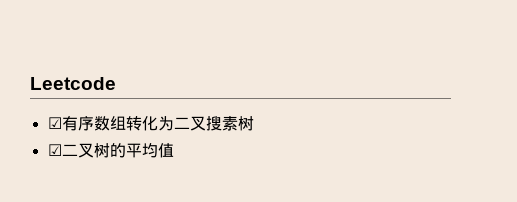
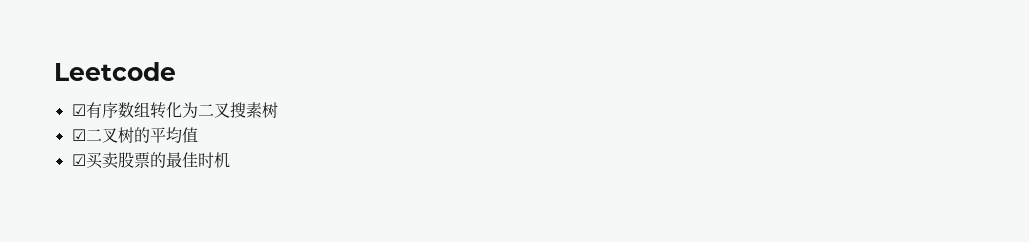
+ ☑买卖股票的最佳时机

